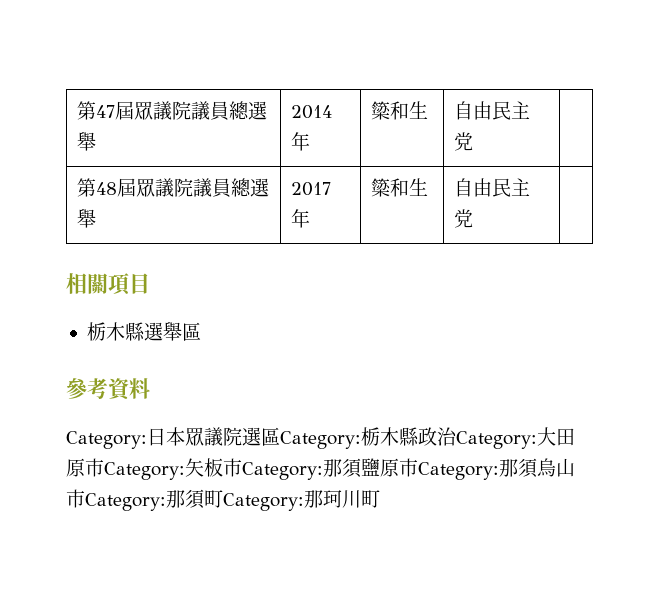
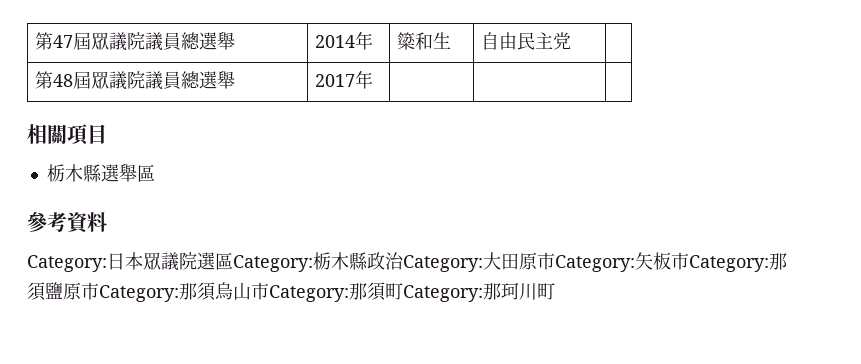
- 第48屆眾議院議員總選舉 | 2017年 | 簗和生 | 自由民主党 |
+ 第48屆眾議院議員總選舉 | 2017年 | | |

